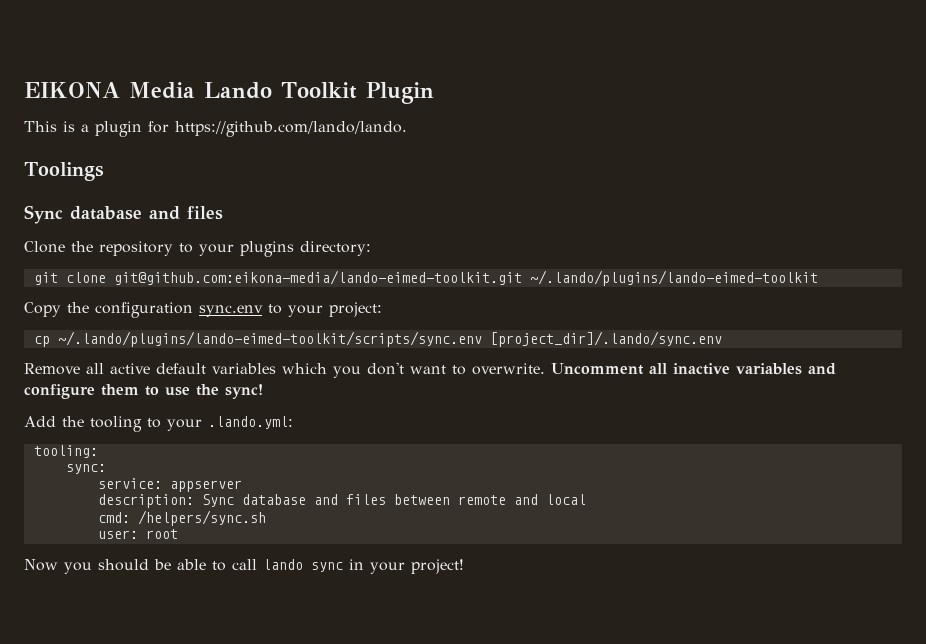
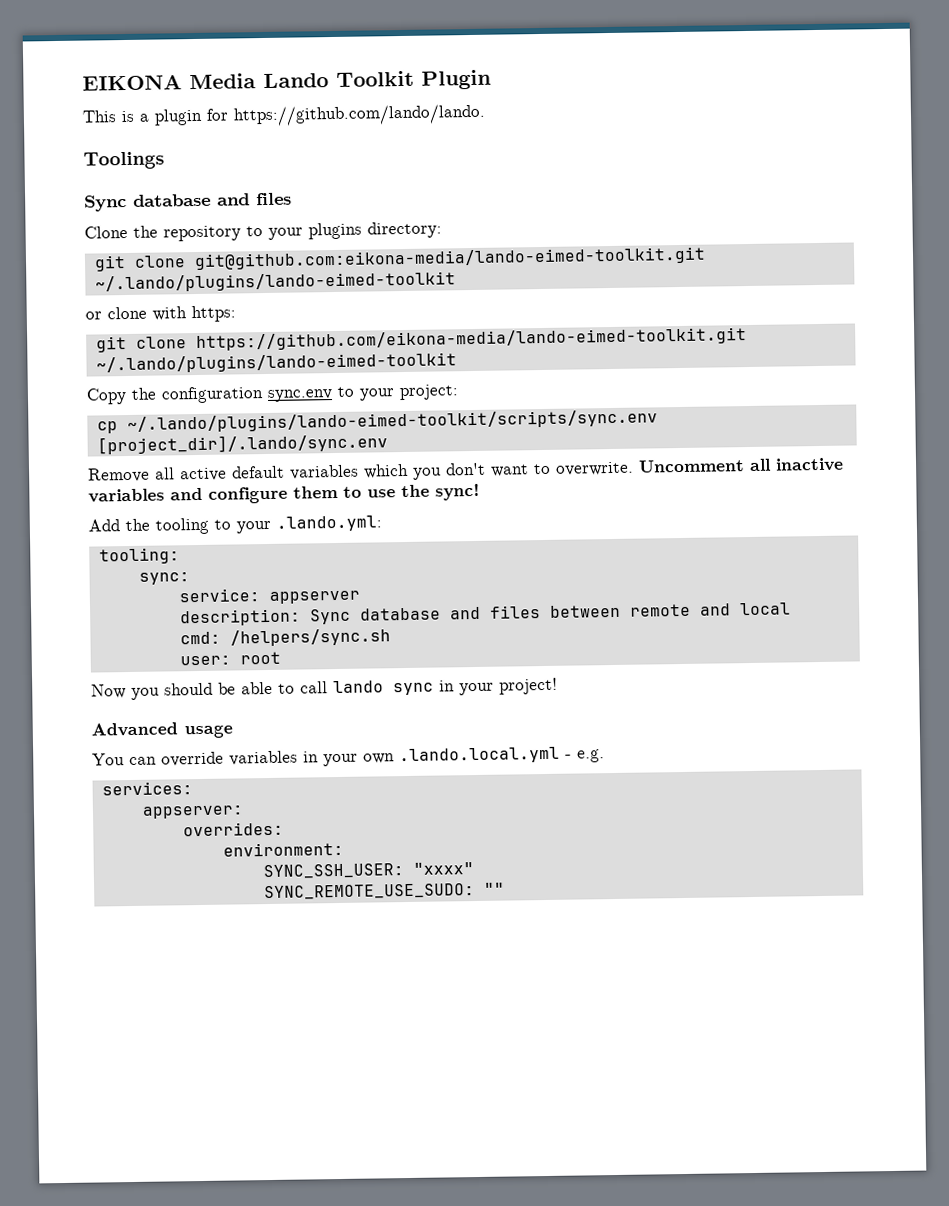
+ or clone with https:
+ git clone https://github.com/eikona-media/lando-eimed-toolkit.git ~/.lando/plugins/lando-eimed-toolkit
+ Advanced usage
+ You can override variables in your own .lando.local.yml - e.g.
+ services:
+ appserver:
+ overrides:
+ environment:
+ SYNC_SSH_USER: "xxxx"
+ SYNC_REMOTE_USE_SUDO: ""

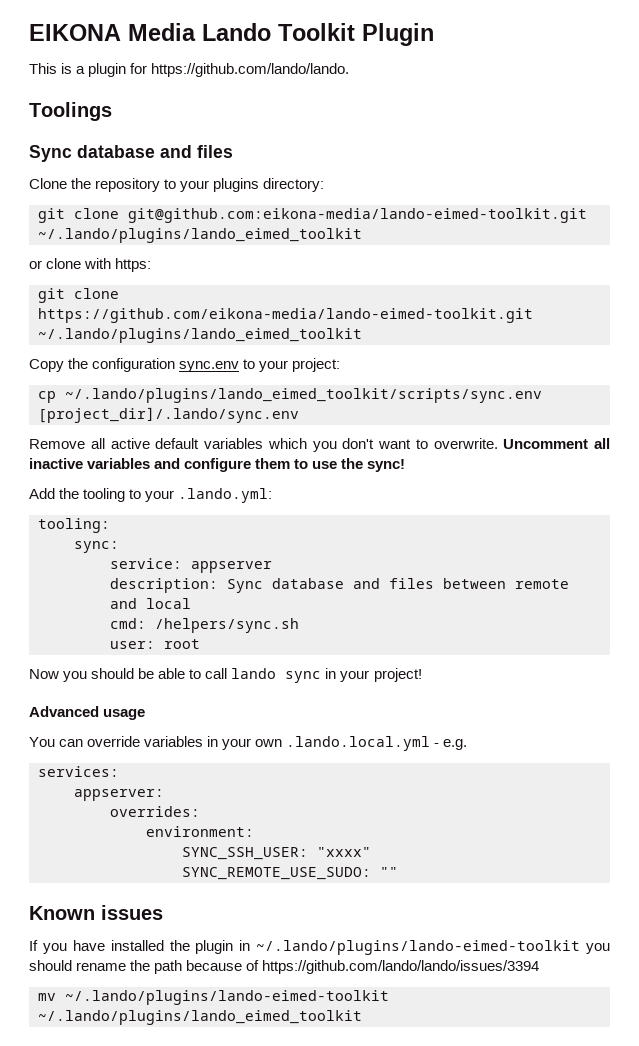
- git clone git@github.com:eikona-media/lando-eimed-toolkit.git ~/.lando/plugins/lando-eimed-toolkit
+ git clone git@github.com:eikona-media/lando-eimed-toolkit.git ~/.lando/plugins/lando_eimed_toolkit
- git clone https://github.com/eikona-media/lando-eimed-toolkit.git ~/.lando/plugins/lando-eimed-toolkit
+ git clone https://github.com/eikona-media/lando-eimed-toolkit.git ~/.lando/plugins/lando_eimed_toolkit
- cp ~/.lando/plugins/lando-eimed-toolkit/scripts/sync.env [project_dir]/.lando/sync.env
+ cp ~/.lando/plugins/lando_eimed_toolkit/scripts/sync.env [project_dir]/.lando/sync.env
+ Known issues
+ If you have installed the plugin in ~/.lando/plugins/lando-eimed-toolkit you should rename the path because of https://github.com/lando/lando/issues/3394
+ mv ~/.lando/plugins/lando-eimed-toolkit ~/.lando/plugins/lando_eimed_toolkit

